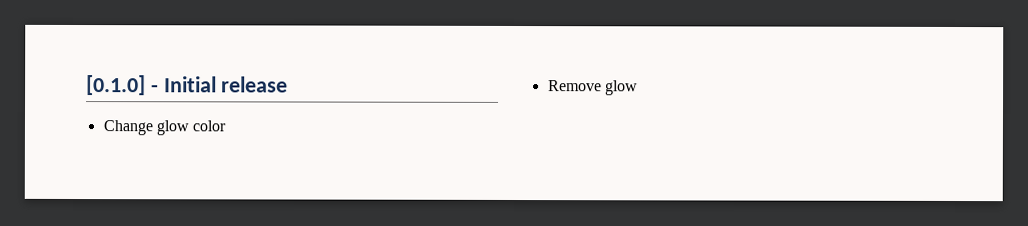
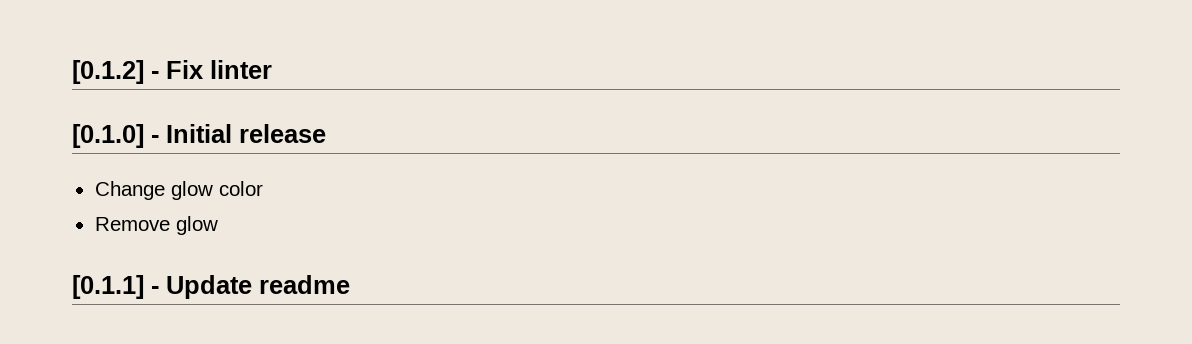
+ [0.1.2] - Fix linter
+ [0.1.1] - Update readme

